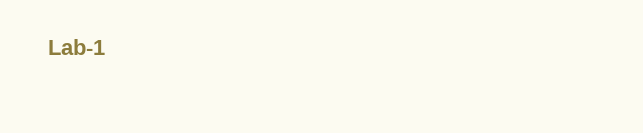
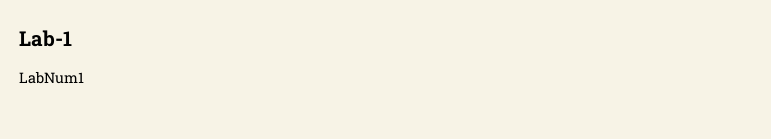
+ LabNum1

